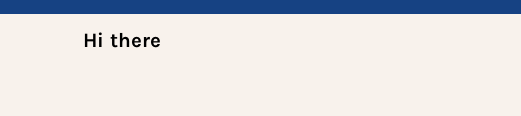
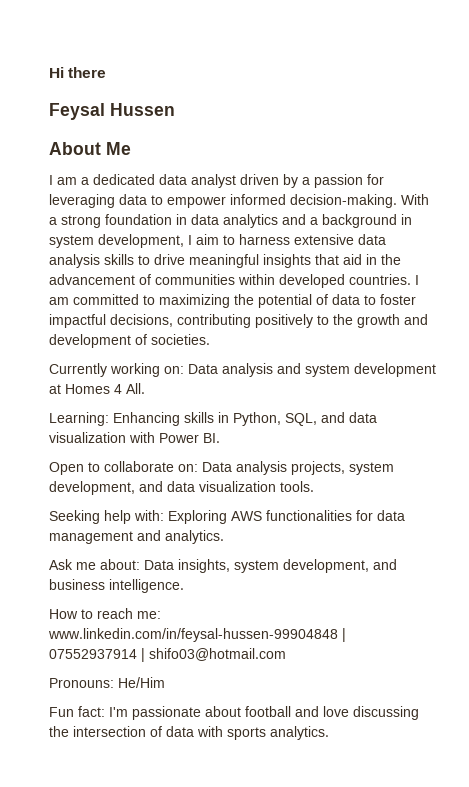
+ Feysal Hussen
+ About Me
+ I am a dedicated data analyst driven by a passion for leveraging data to empower informed decision-making. With a strong foundation in data analytics and a background in system development, I aim to harness extensive data analysis skills to drive meaningful insights that aid in the advancement of communities within developed countries. I am committed to maximizing the potential of data to foster impactful decisions, contributing positively to the growth and development of societies.
+ Currently working on: Data analysis and system development at Homes 4 All.
+ Learning: Enhancing skills in Python, SQL, and data visualization with Power BI.
+ Open to collaborate on: Data analysis projects, system development, and data visualization tools.
+ Seeking help with: Exploring AWS functionalities for data management and analytics.
+ Ask me about: Data insights, system development, and business intelligence.
+ How to reach me: www.linkedin.com/in/feysal-hussen-99904848 | 07552937914 | shifo03@hotmail.com
+ Pronouns: He/Him
+ Fun fact: I'm passionate about football and love discussing the intersection of data with sports analytics.

